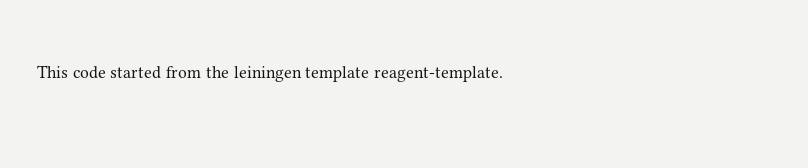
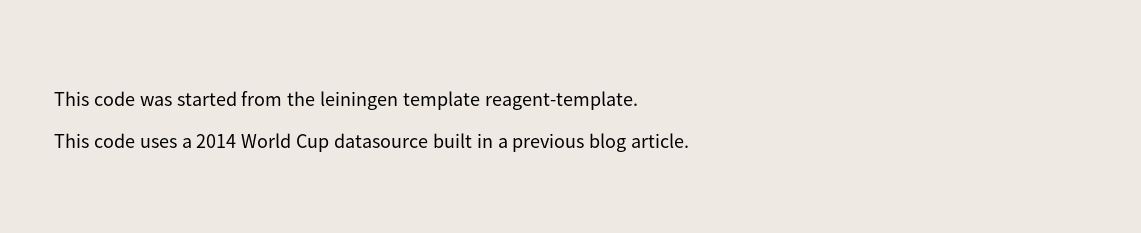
- This code started from the leiningen template reagent-template.
+ This code was started from the leiningen template reagent-template.
+ This code uses a 2014 World Cup datasource built in a previous blog article.

